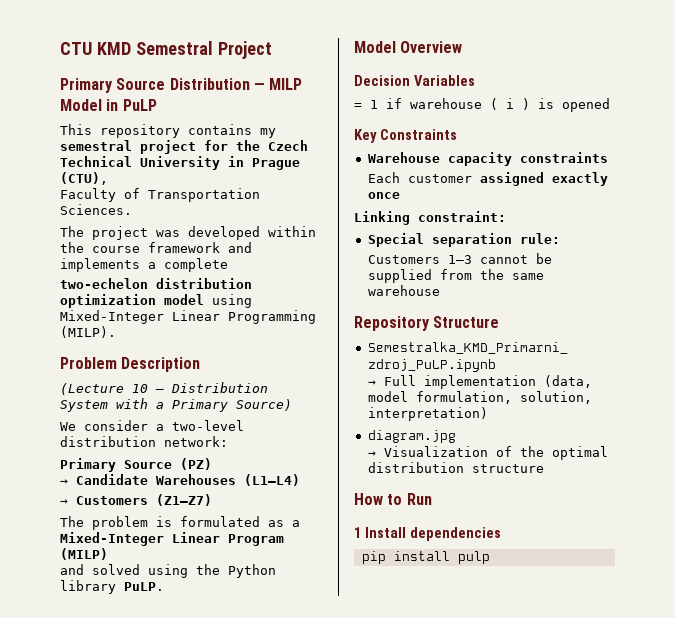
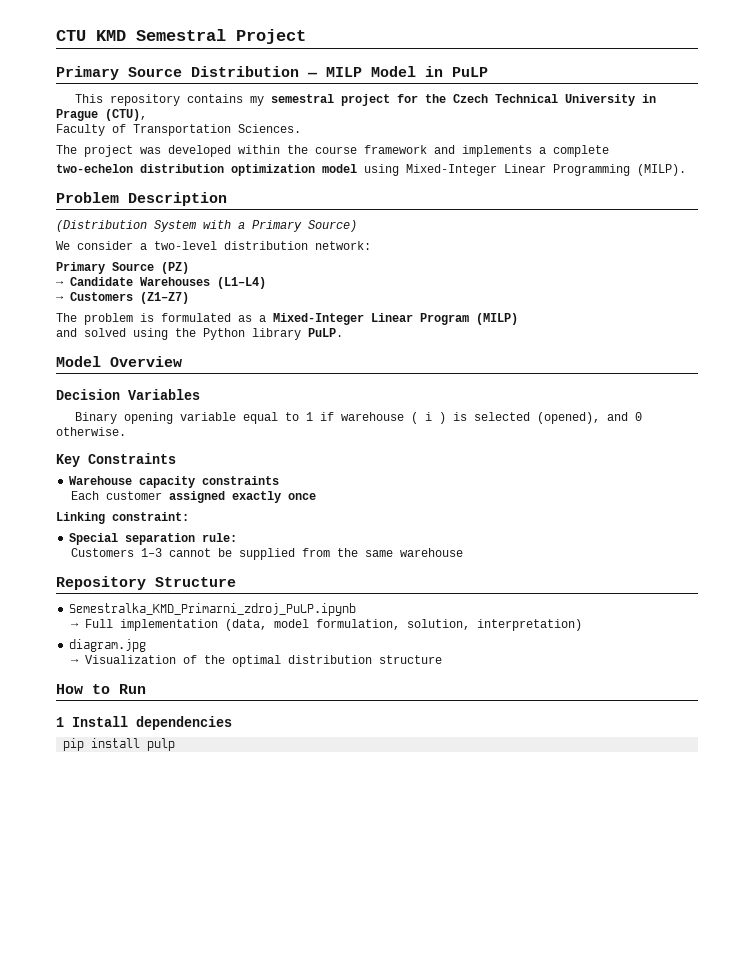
- (Lecture 10 — Distribution System with a Primary Source)
+ (Distribution System with a Primary Source)
- = 1 if warehouse ( i ) is opened
+ Binary opening variable equal to 1 if warehouse ( i ) is selected (opened), and 0 otherwise.

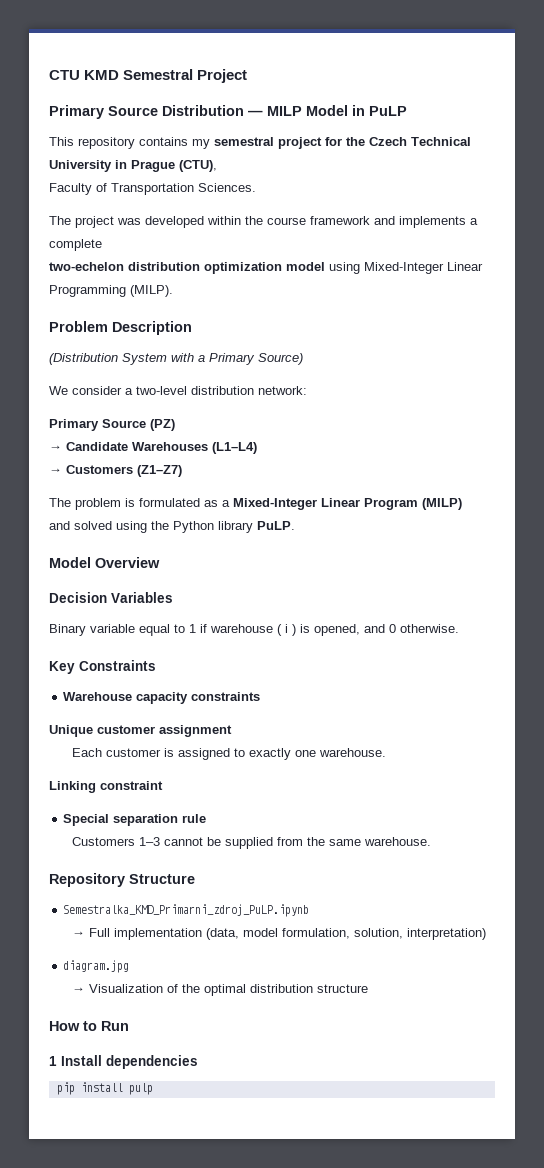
- Binary opening variable equal to 1 if warehouse ( i ) is selected (opened), and 0 otherwise.
+ Binary variable equal to 1 if warehouse ( i ) is opened, and 0 otherwise.
+ Unique customer assignment
- Each customer assigned exactly once
+ Each customer is assigned to exactly one warehouse.
- Linking constraint:
+ Linking constraint
- Special separation rule:
+ Special separation rule
- Customers 1–3 cannot be supplied from the same warehouse
+ Customers 1–3 cannot be supplied from the same warehouse.

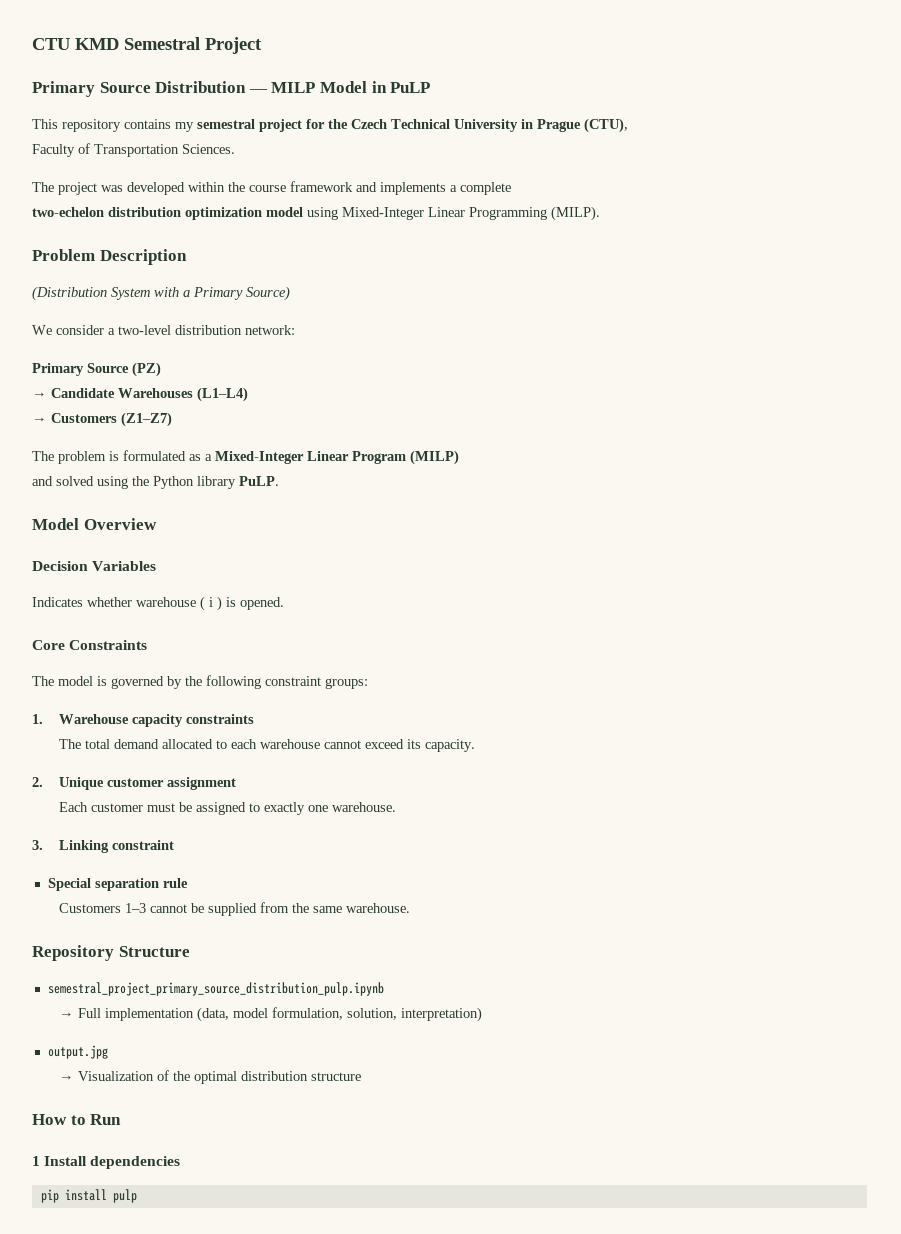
- Binary variable equal to 1 if warehouse ( i ) is opened, and 0 otherwise.
- Key Constraints
- Warehouse capacity constraints
- Unique customer assignment
+ Indicates whether warehouse ( i ) is opened.
+ Core Constraints
+ The model is governed by the following constraint groups:
+ 1. Warehouse capacity constraints
+ The total demand allocated to each warehouse cannot exceed its capacity.
+ 2. Unique customer assignment
- Each customer is assigned to exactly one warehouse.
+ Each customer must be assigned to exactly one warehouse.
- Linking constraint
+ 3. Linking constraint
- Semestralka_KMD_Primarni_zdroj_PuLP.ipynb
+ semestral_project_primary_source_distribution_pulp.ipynb
- diagram.jpg
+ output.jpg

